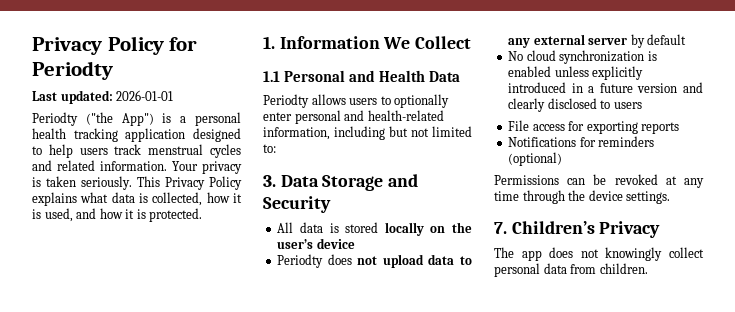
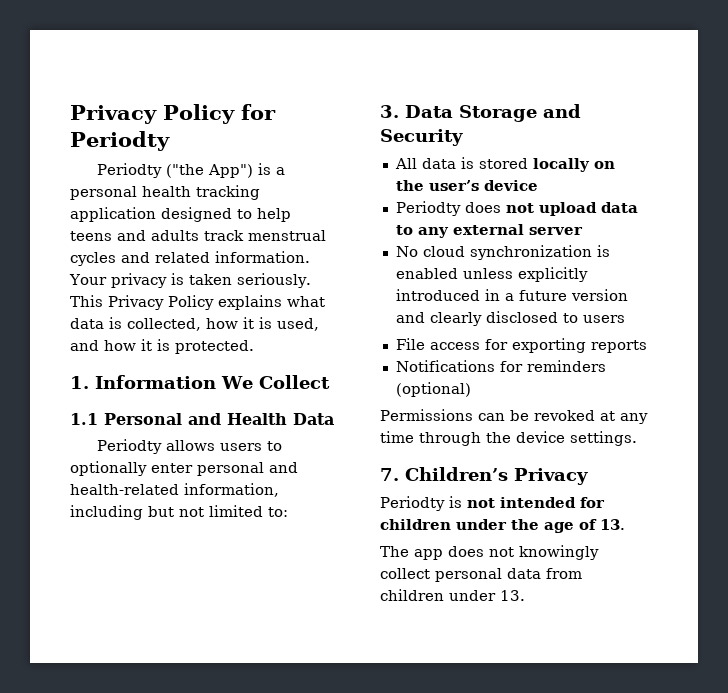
- Last updated: 2026-01-01
- Periodty ("the App") is a personal health tracking application designed to help users track menstrual cycles and related information.
+ Periodty ("the App") is a personal health tracking application designed to help teens and adults track menstrual cycles and related information.
- Periodty does not upload data to any external server by default
+ Periodty does not upload data to any external server
+ Periodty is not intended for children under the age of 13.
- The app does not knowingly collect personal data from children.
+ The app does not knowingly collect personal data from children under 13.

